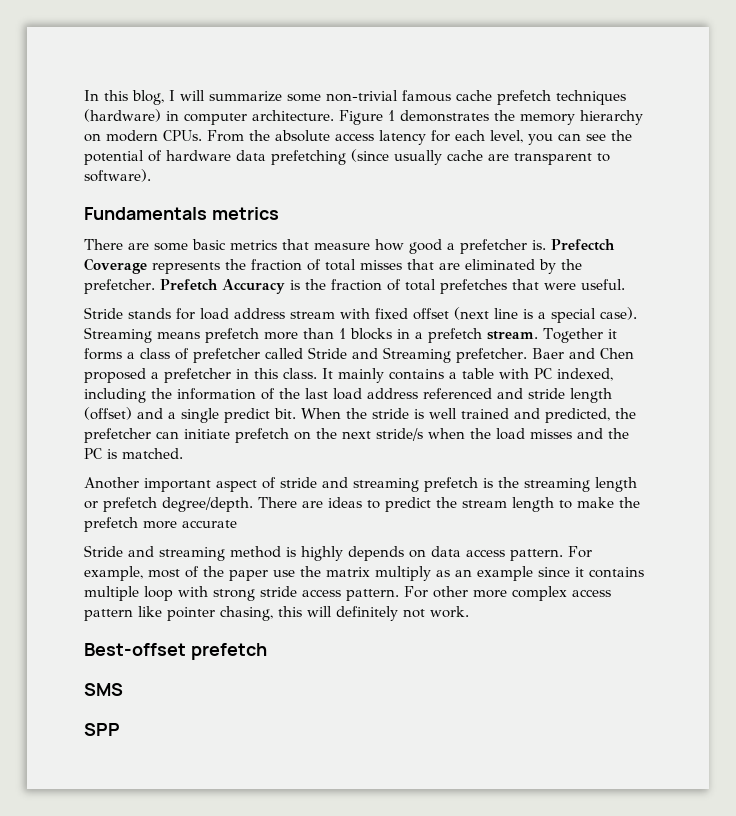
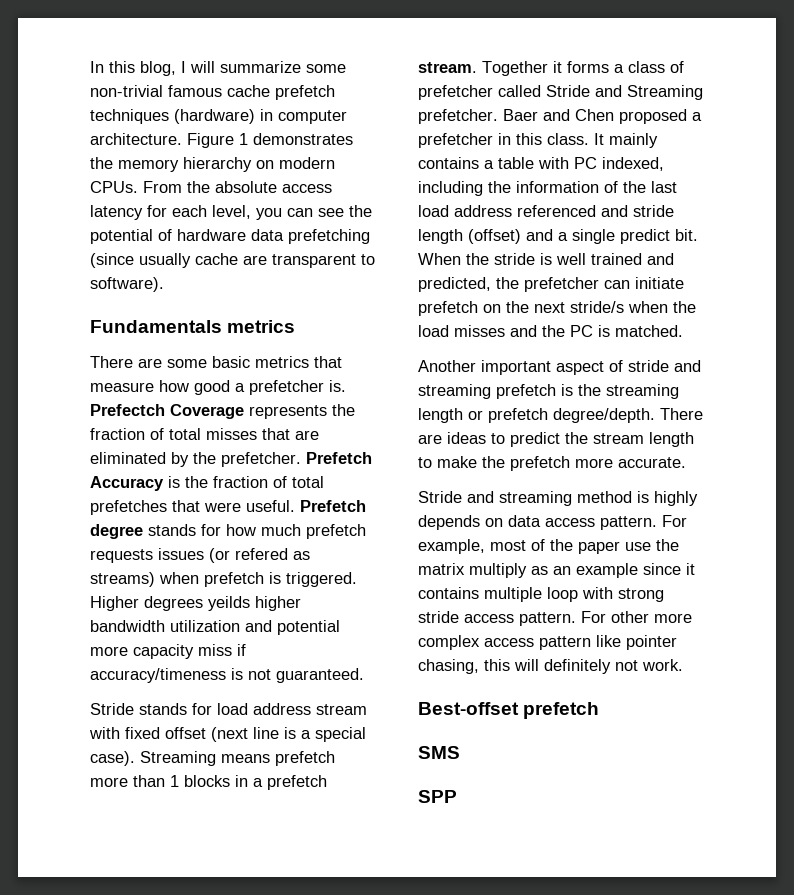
+ Prefetch degree stands for how much prefetch requests issues (or refered as streams) when prefetch is triggered. Higher degrees yeilds higher bandwidth utilization and potential more capacity miss if accuracy/timeness is not guaranteed.
- There are ideas to predict the stream length to make the prefetch more accurate
+ There are ideas to predict the stream length to make the prefetch more accurate.

